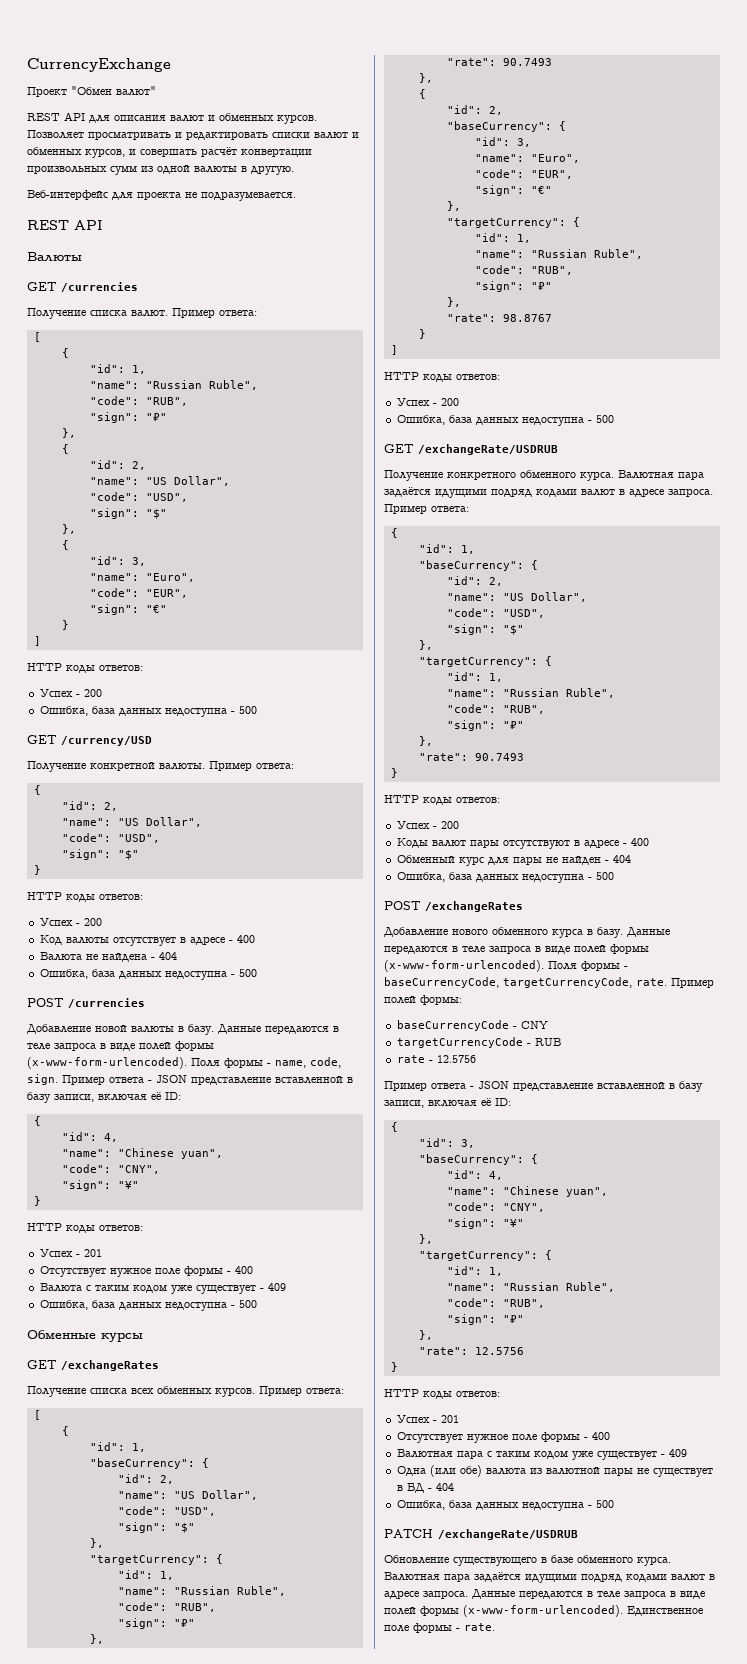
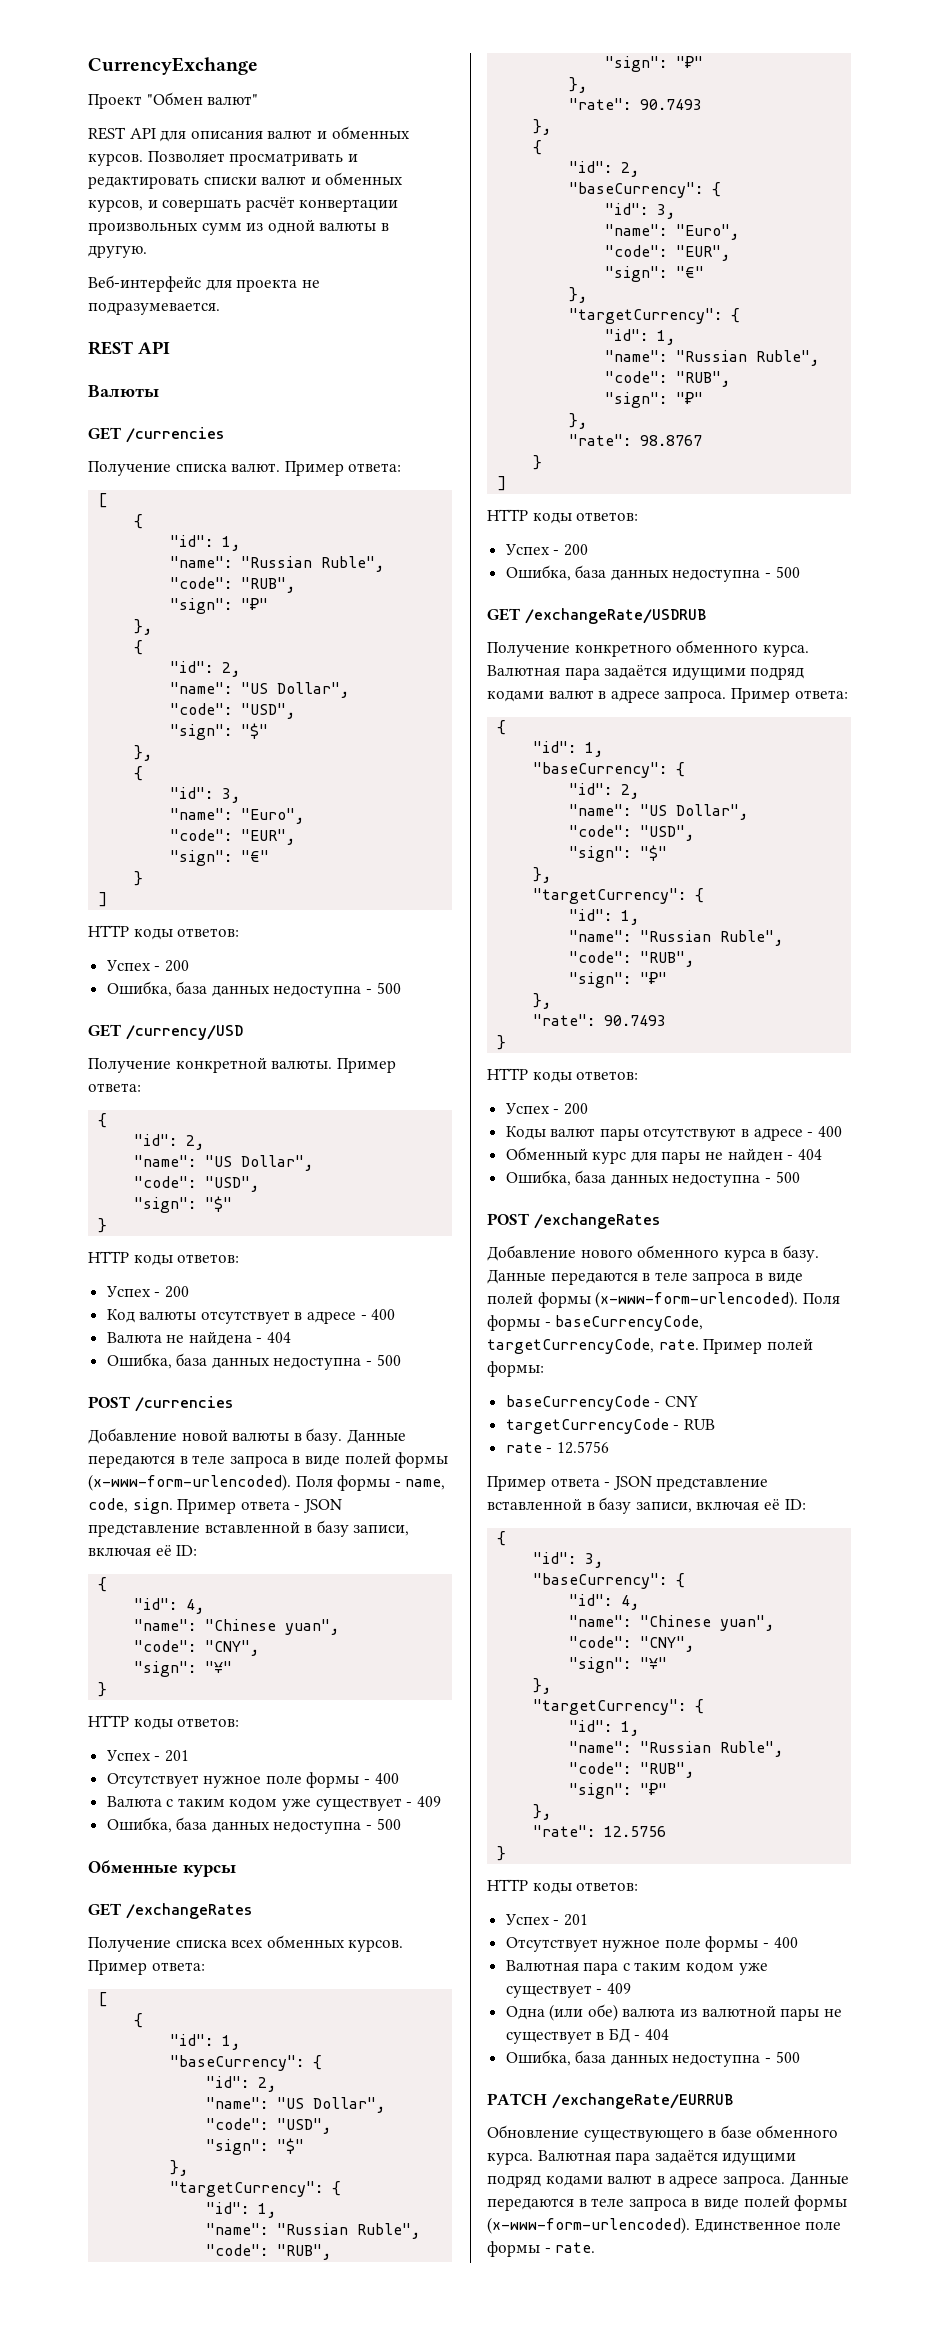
- PATCH /exchangeRate/USDRUB
+ PATCH /exchangeRate/EURRUB

